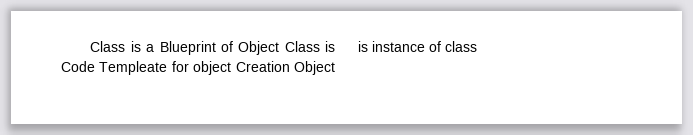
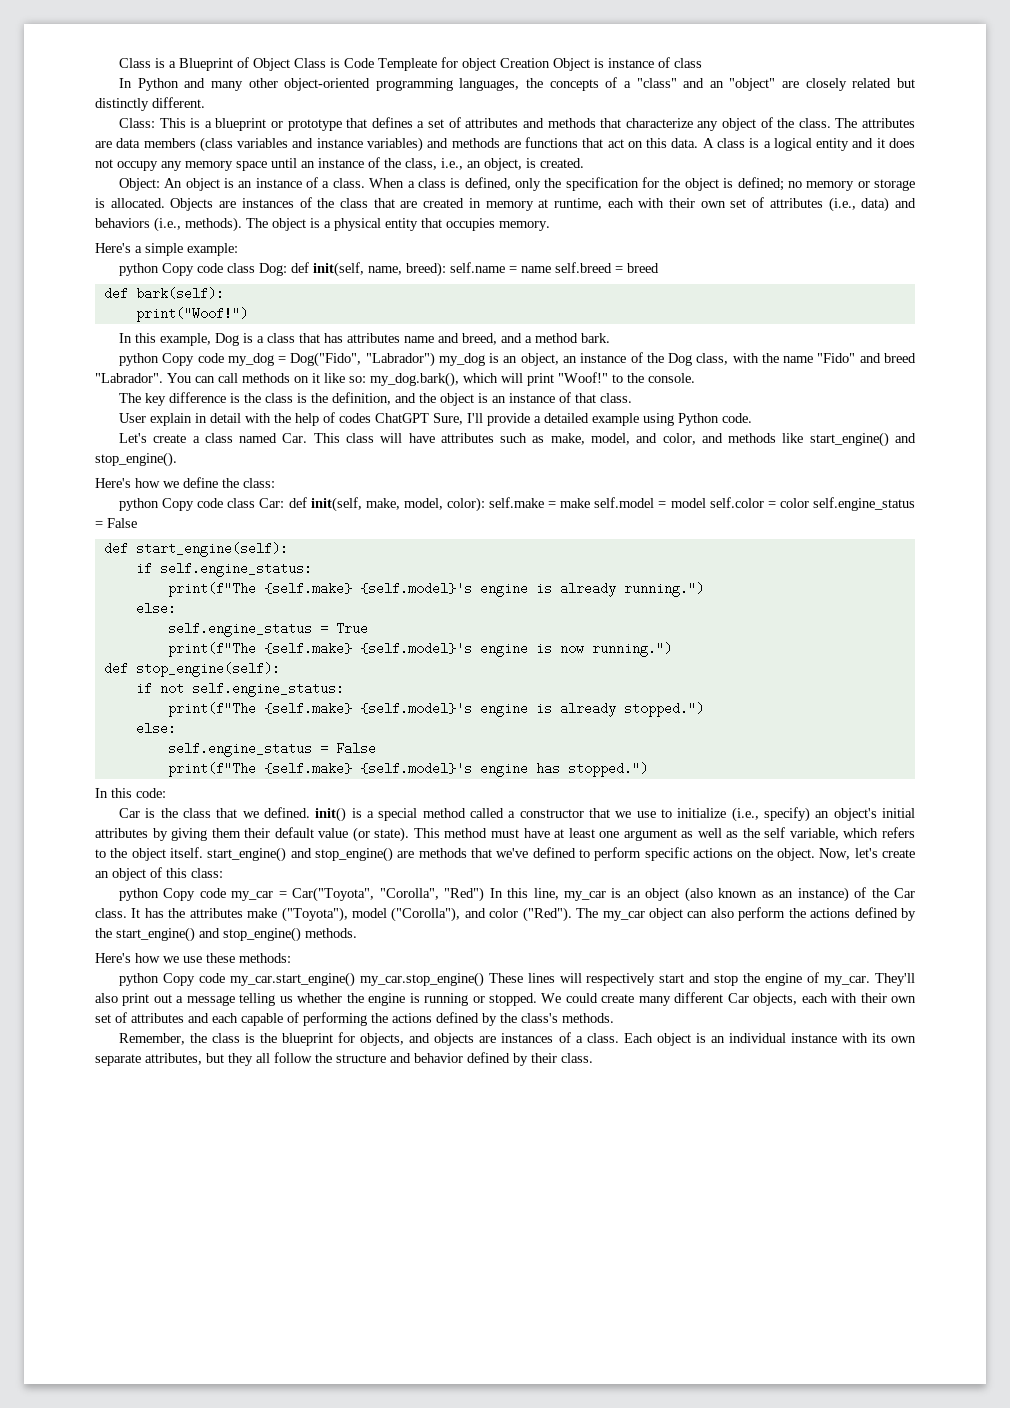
+ In Python and many other object-oriented programming languages, the concepts of a "class" and an "object" are closely related but distinctly different.
+ Class: This is a blueprint or prototype that defines a set of attributes and methods that characterize any object of the class. The attributes are data members (class variables and instance variables) and methods are functions that act on this data. A class is a logical entity and it does not occupy any memory space until an instance of the class, i.e., an object, is created.
+ Object: An object is an instance of a class. When a class is defined, only the specification for the object is defined; no memory or storage is allocated. Objects are instances of the class that are created in memory at runtime, each with their own set of attributes (i.e., data) and behaviors (i.e., methods). The object is a physical entity that occupies memory.
+ Here's a simple example:
+ python Copy code class Dog: def init(self, name, breed): self.name = name self.breed = breed
+ def bark(self):
+ print("Woof!")
+ In this example, Dog is a class that has attributes name and breed, and a method bark.
+ python Copy code my_dog = Dog("Fido", "Labrador") my_dog is an object, an instance of the Dog class, with the name "Fido" and breed "Labrador". You can call methods on it like so: my_dog.bark(), which will print "Woof!" to the console.
+ The key difference is the class is the definition, and the object is an instance of that class.
+ User explain in detail with the help of codes ChatGPT Sure, I'll provide a detailed example using Python code.
+ Let's create a class named Car. This class will have attributes such as make, model, and color, and methods like start_engine() and stop_engine().
+ Here's how we define the class:
+ python Copy code class Car: def init(self, make, model, color): self.make = make self.model = model self.color = color self.engine_status = False
+ def start_engine(self):
+ if self.engine_status:
+ print(f"The {self.make} {self.model}'s engine is already running.")
+ else:
+ self.engine_status = True
+ print(f"The {self.make} {self.model}'s engine is now running.")
+ def stop_engine(self):
+ if not self.engine_status:
+ print(f"The {self.make} {self.model}'s engine is already stopped.")
+ else:
+ self.engine_status = False
+ print(f"The {self.make} {self.model}'s engine has stopped.")
+ In this code:
+ Car is the class that we defined. init() is a special method called a constructor that we use to initialize (i.e., specify) an object's initial attributes by giving them their default value (or state). This method must have at least one argument as well as the self variable, which refers to the object itself. start_engine() and stop_engine() are methods that we've defined to perform specific actions on the object. Now, let's create an object of this class:
+ python Copy code my_car = Car("Toyota", "Corolla", "Red") In this line, my_car is an object (also known as an instance) of the Car class. It has the attributes make ("Toyota"), model ("Corolla"), and color ("Red"). The my_car object can also perform the actions defined by the start_engine() and stop_engine() methods.
+ Here's how we use these methods:
+ python Copy code my_car.start_engine() my_car.stop_engine() These lines will respectively start and stop the engine of my_car. They'll also print out a message telling us whether the engine is running or stopped. We could create many different Car objects, each with their own set of attributes and each capable of performing the actions defined by the class's methods.
+ Remember, the class is the blueprint for objects, and objects are instances of a class. Each object is an individual instance with its own separate attributes, but they all follow the structure and behavior defined by their class.

